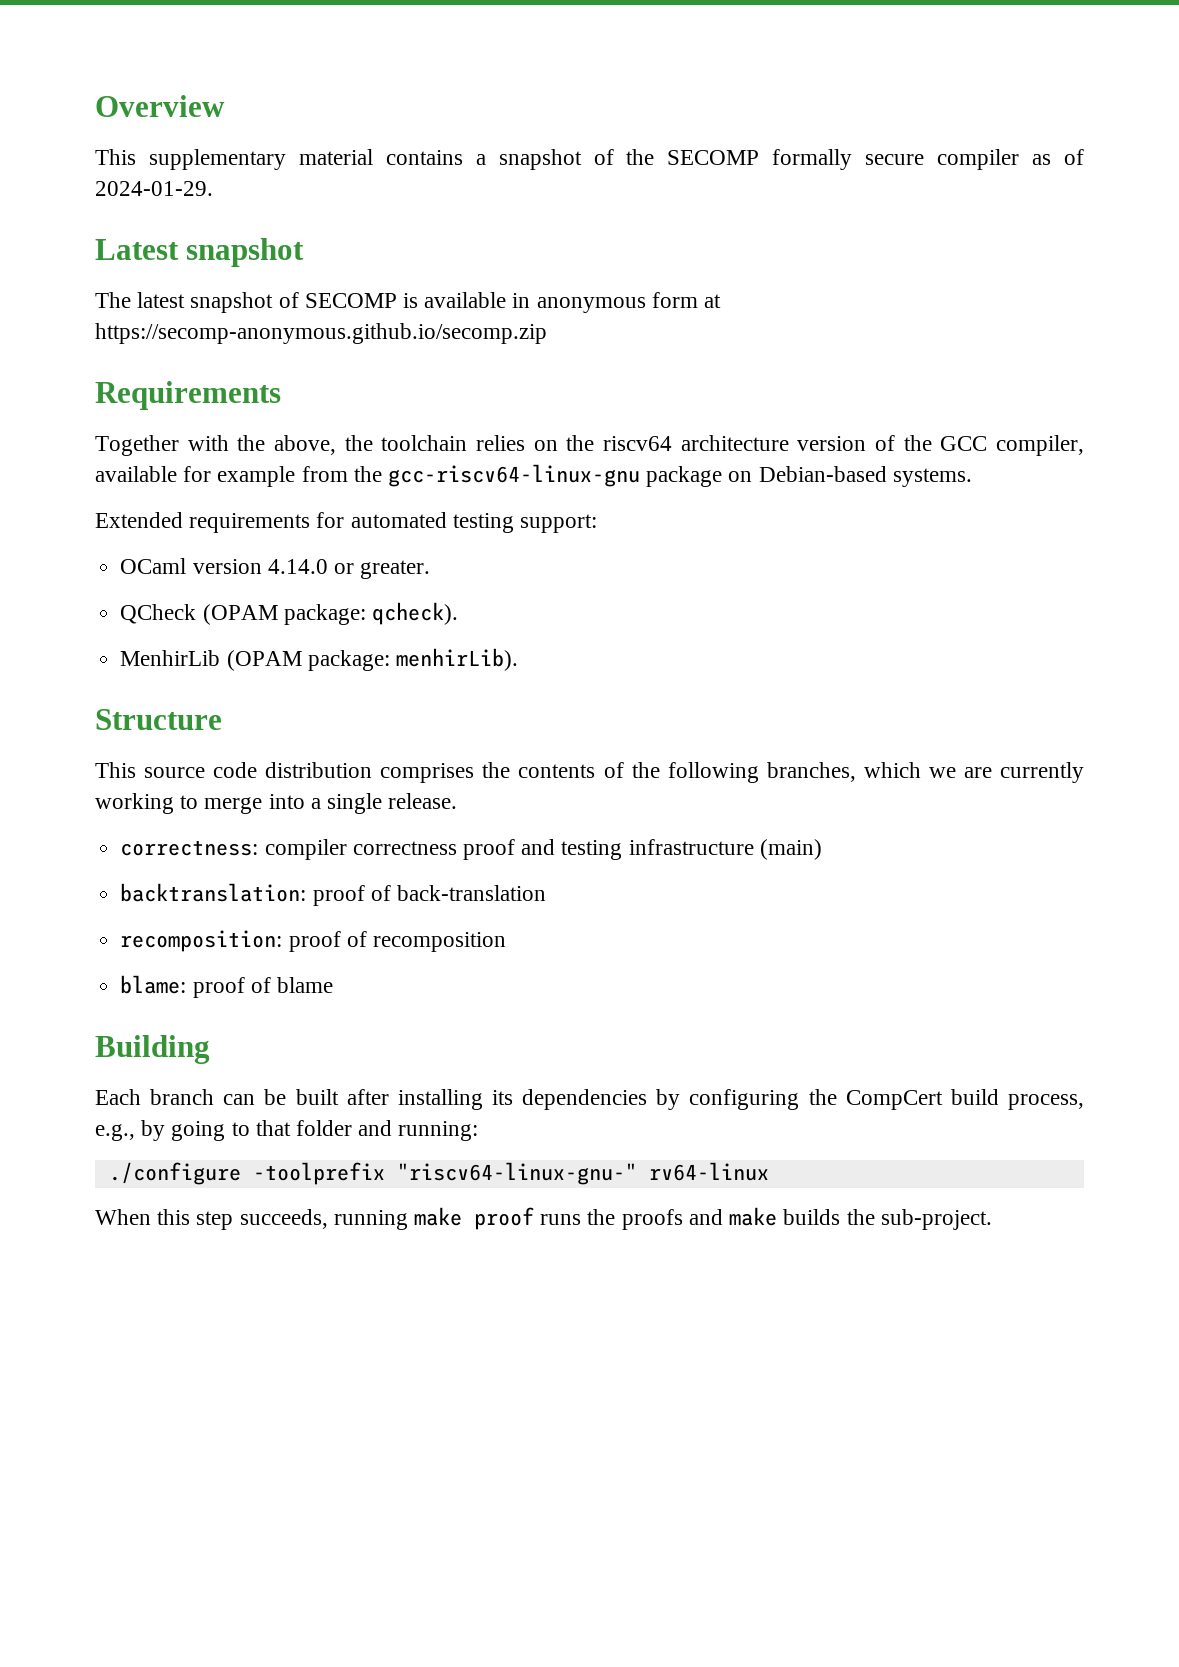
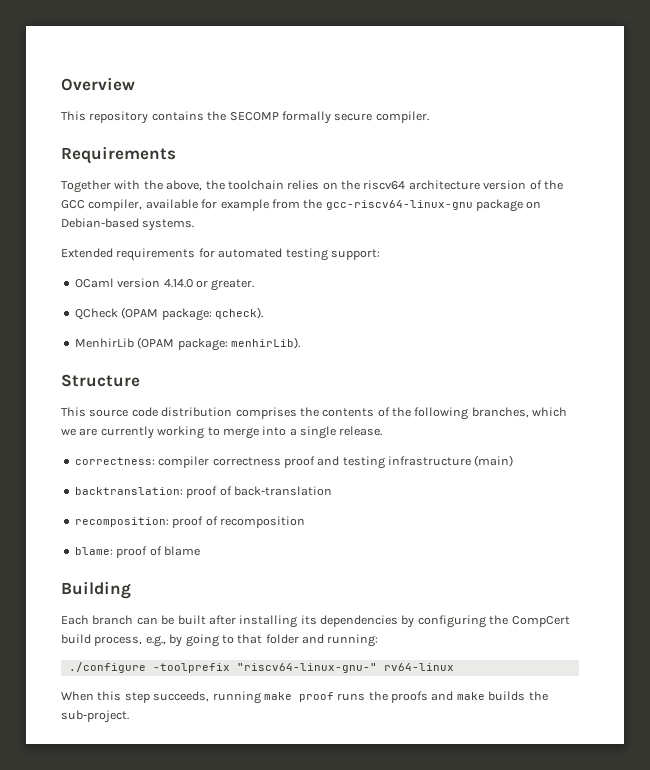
- This supplementary material contains a snapshot of the SECOMP formally secure compiler as of 2024-01-29.
- Latest snapshot
- The latest snapshot of SECOMP is available in anonymous form at https://secomp-anonymous.github.io/secomp.zip
+ This repository contains the SECOMP formally secure compiler.

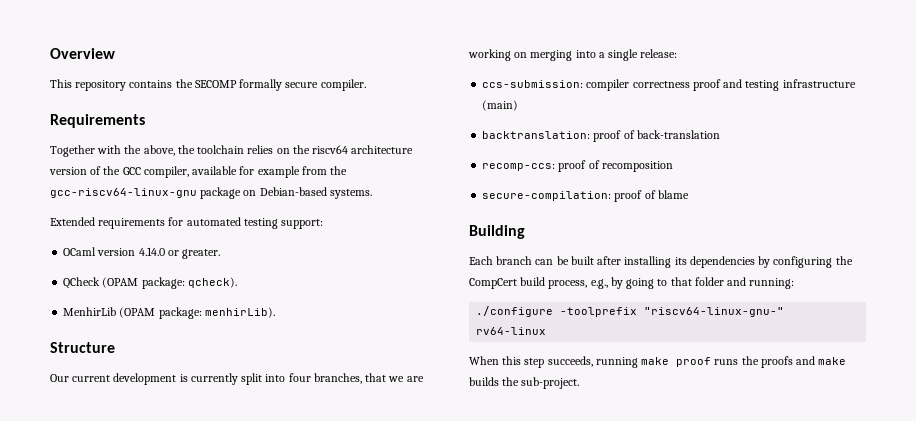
- This source code distribution comprises the contents of the following branches, which we are currently working to merge into a single release.
- correctness: compiler correctness proof and testing infrastructure (main)
+ Our current development is currently split into four branches, that we are working on merging into a single release:
+ ccs-submission: compiler correctness proof and testing infrastructure (main)
- recomposition: proof of recomposition
+ recomp-ccs: proof of recomposition
- blame: proof of blame
+ secure-compilation: proof of blame

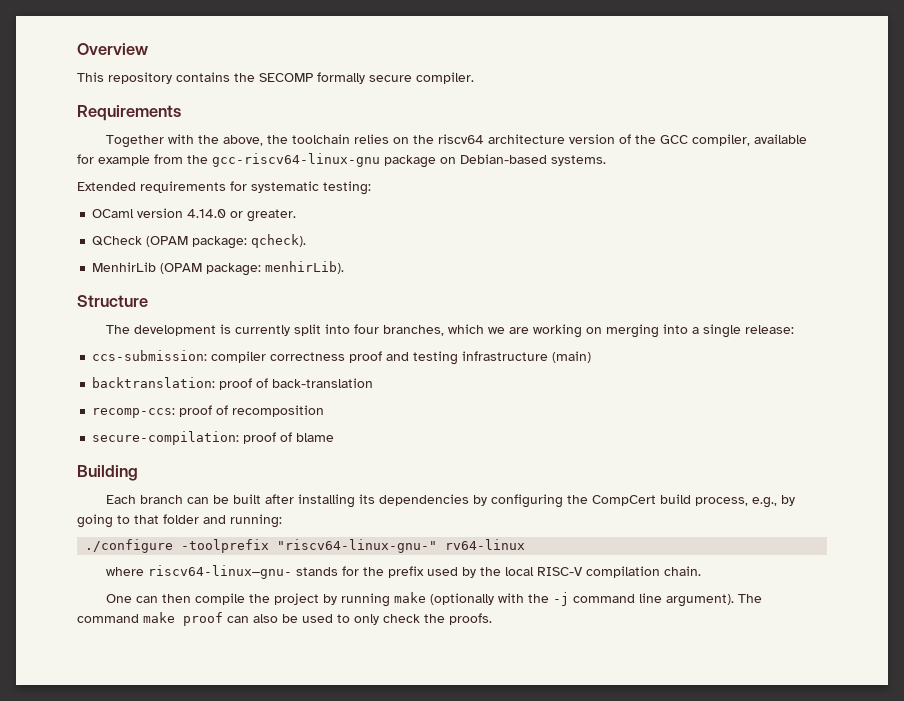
- Extended requirements for automated testing support:
+ Extended requirements for systematic testing:
- Our current development is currently split into four branches, that we are working on merging into a single release:
+ The development is currently split into four branches, which we are working on merging into a single release:
- When this step succeeds, running make proof runs the proofs and make builds the sub-project.
+ where riscv64-linux–gnu- stands for the prefix used by the local RISC-V compilation chain.
+ One can then compile the project by running make (optionally with the -j command line argument). The command make proof can also be used to only check the proofs.

